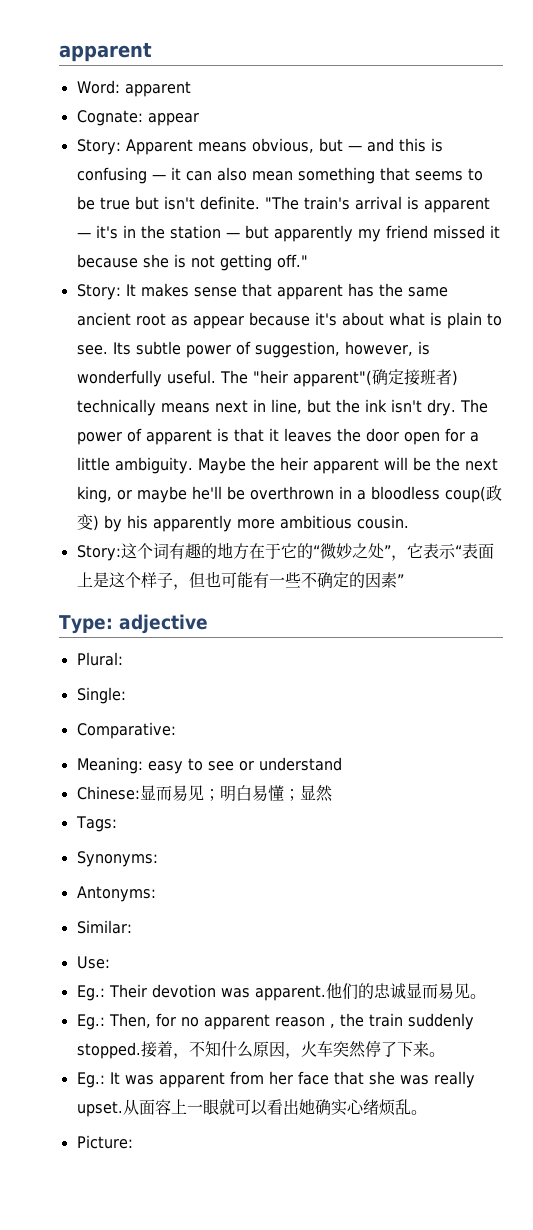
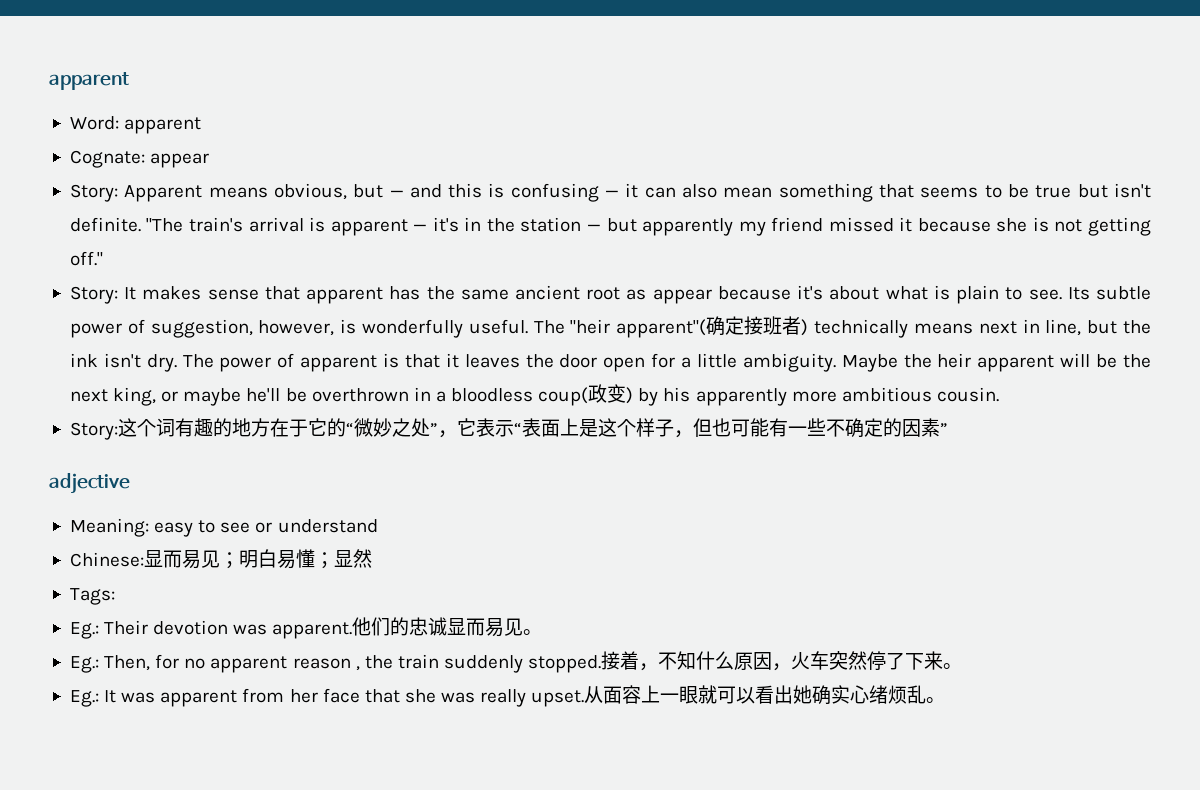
- Type: adjective
+ adjective
- Plural:
- Single:
- Comparative:
- Synonyms:
- Antonyms:
- Similar:
- Use:
- Picture:

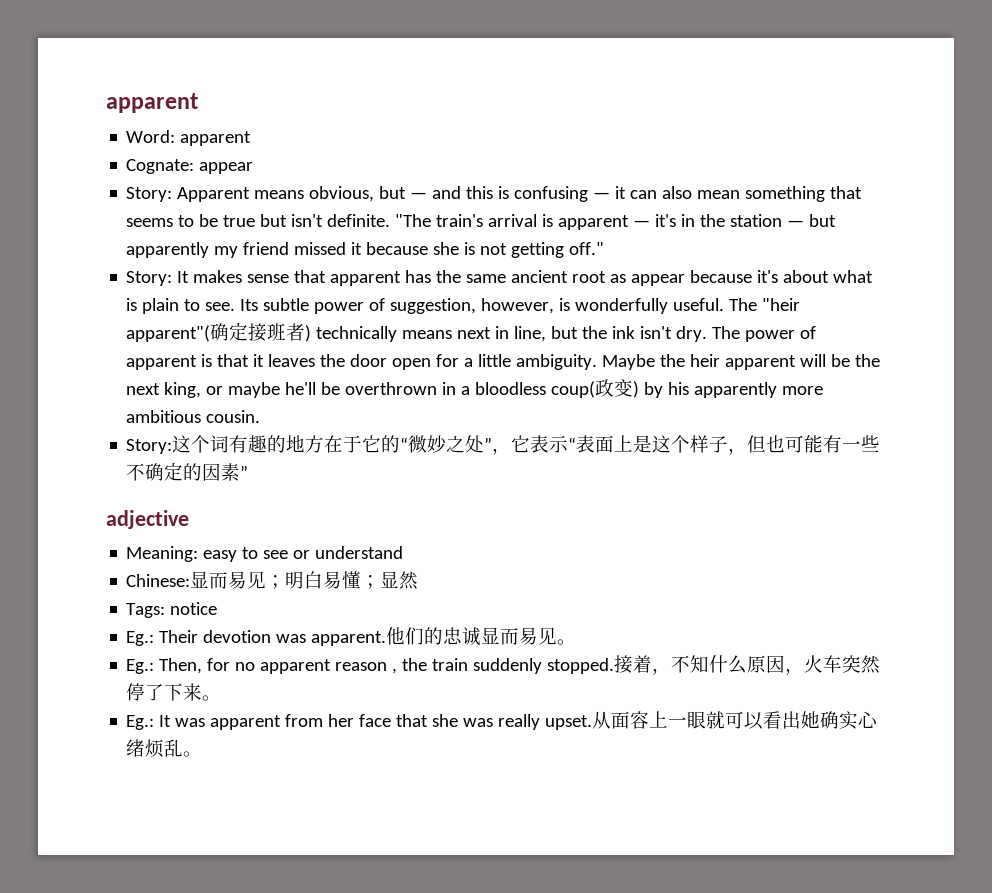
- Tags:
+ Tags: notice

